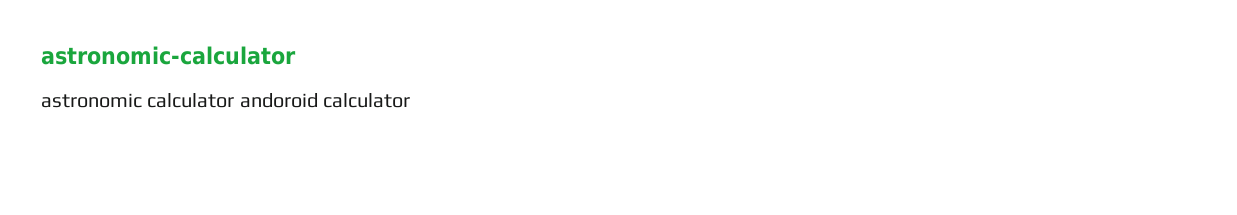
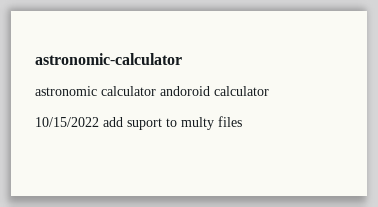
+ 10/15/2022 add suport to multy files

